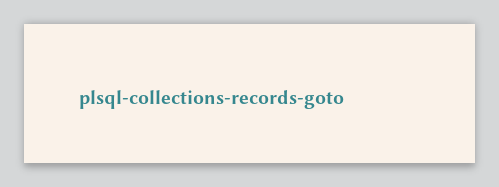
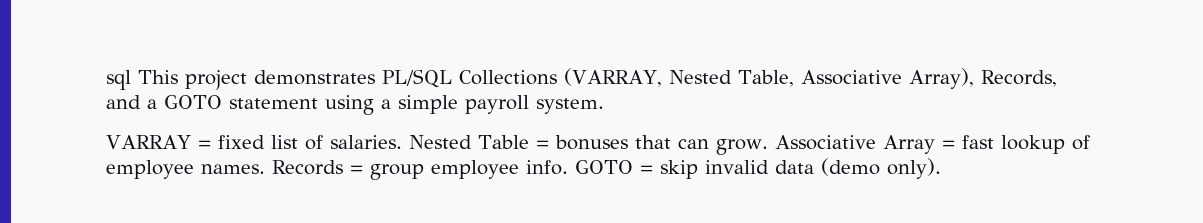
- plsql-collections-records-goto
+ sql This project demonstrates PL/SQL Collections (VARRAY, Nested Table, Associative Array), Records, and a GOTO statement using a simple payroll system.
+ VARRAY = fixed list of salaries. Nested Table = bonuses that can grow. Associative Array = fast lookup of employee names. Records = group employee info. GOTO = skip invalid data (demo only).

